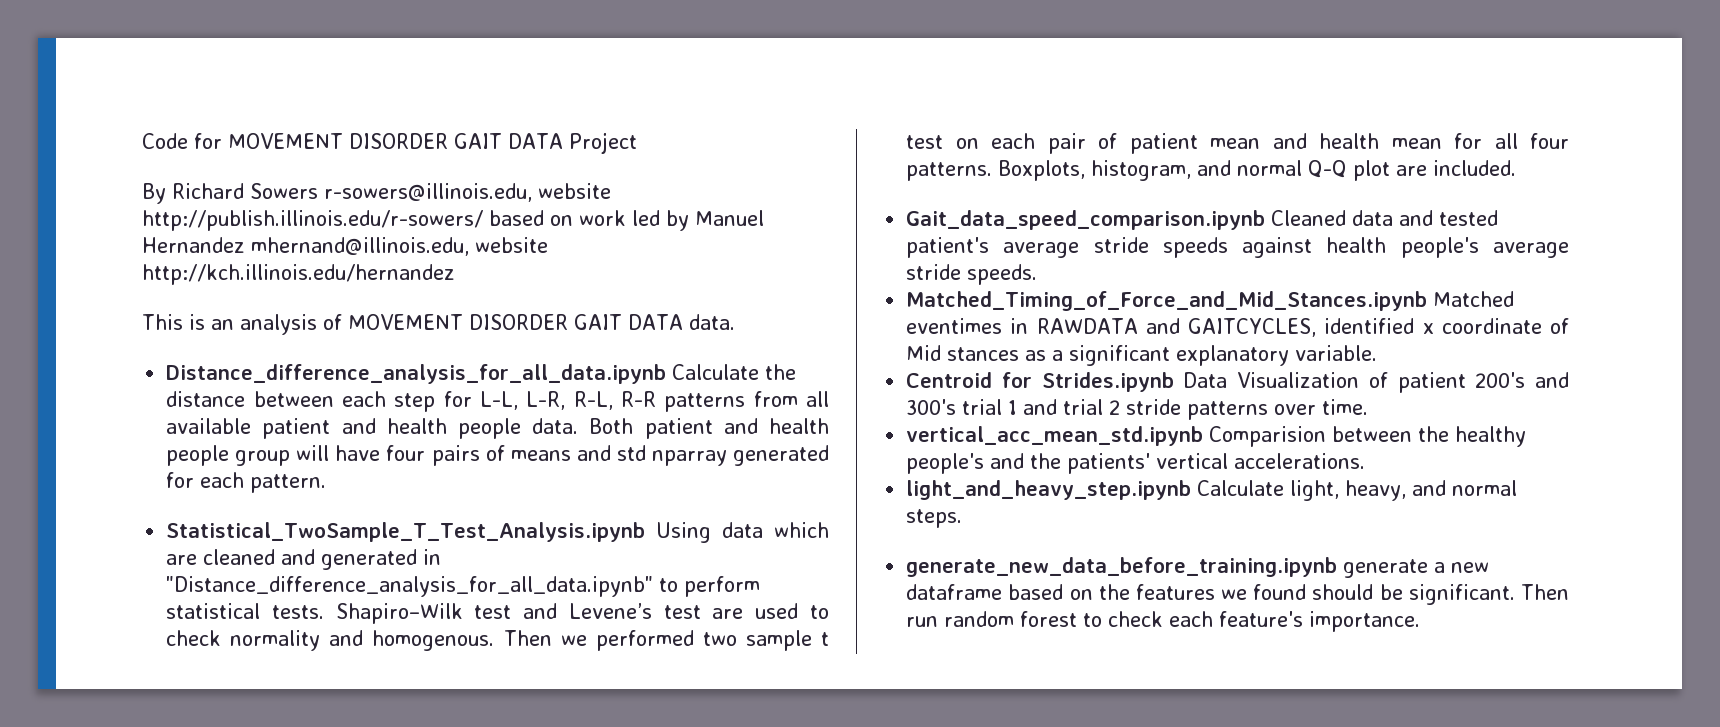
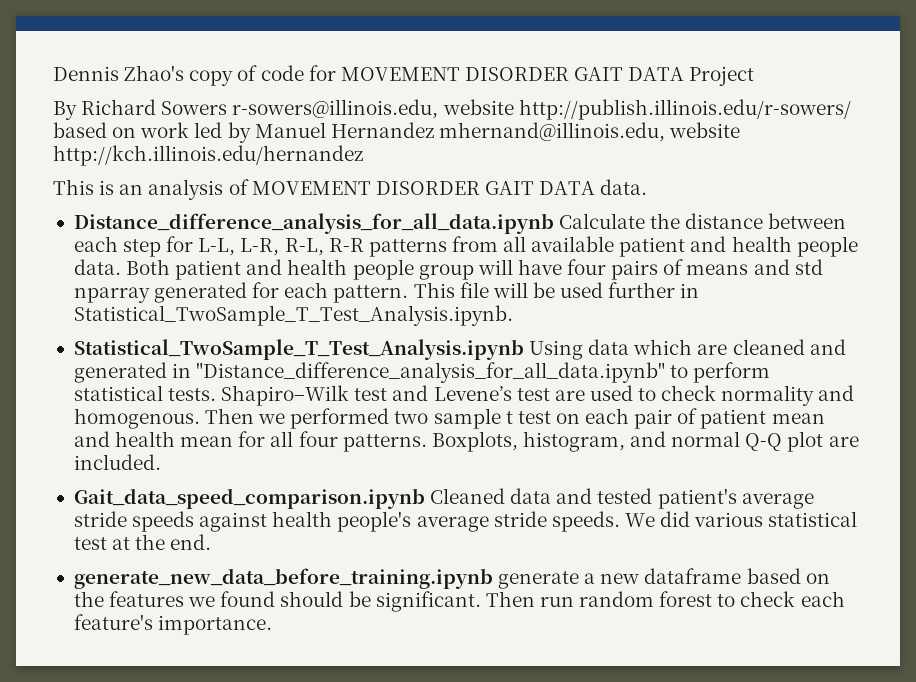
- Code for MOVEMENT DISORDER GAIT DATA Project
+ Dennis Zhao's copy of code for MOVEMENT DISORDER GAIT DATA Project
+ This file will be used further in Statistical_TwoSample_T_Test_Analysis.ipynb.
- Gait_data_speed_comparison.ipynb Cleaned data and tested patient's average stride speeds against health people's average stride speeds.
- Matched_Timing_of_Force_and_Mid_Stances.ipynb Matched eventimes in RAWDATA and GAITCYCLES, identified x coordinate of Mid stances as a significant explanatory variable.
- Centroid for Strides.ipynb Data Visualization of patient 200's and 300's trial 1 and trial 2 stride patterns over time.
- vertical_acc_mean_std.ipynb Comparision between the healthy people's and the patients' vertical accelerations.
- light_and_heavy_step.ipynb Calculate light, heavy, and normal steps.
+ Gait_data_speed_comparison.ipynb Cleaned data and tested patient's average stride speeds against health people's average stride speeds. We did various statistical test at the end.

